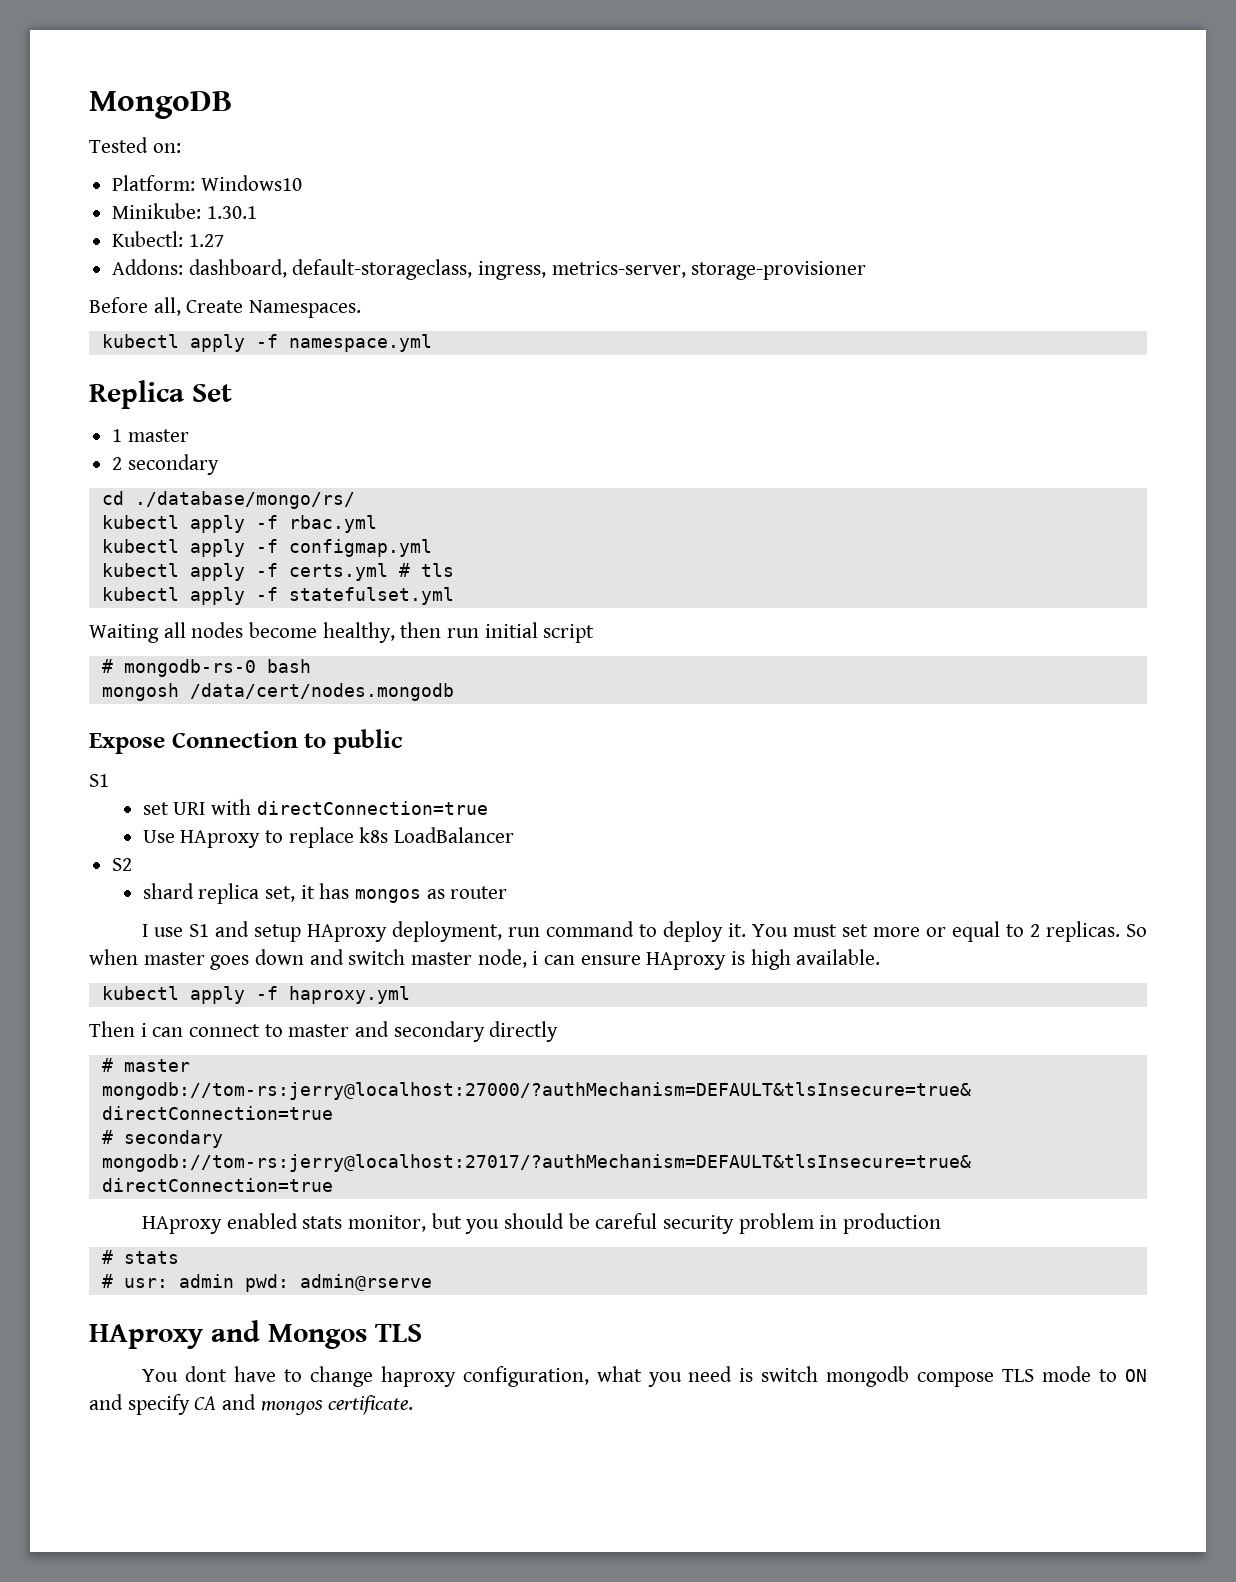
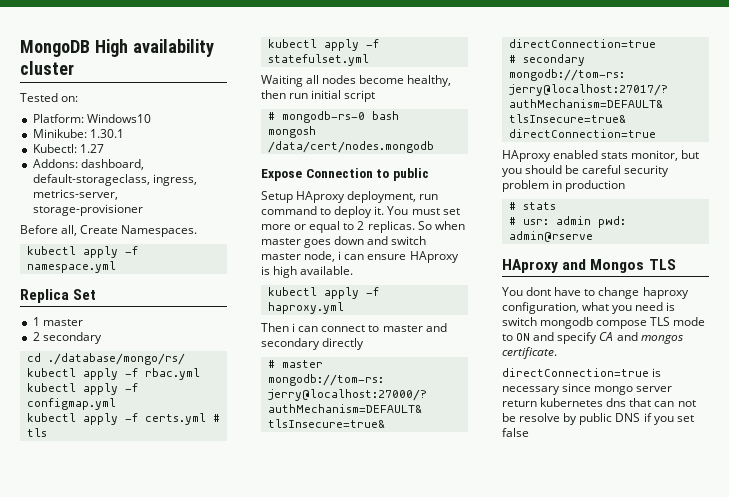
- MongoDB
+ MongoDB High availability cluster
  Expose Connection to public
- S1
- set URI with directConnection=true
- Use HAproxy to replace k8s LoadBalancer
- S2
- shard replica set, it has mongos as router
- I use S1 and setup HAproxy deployment, run command to deploy it.
+ Setup HAproxy deployment, run command to deploy it.
+ directConnection=true is necessary since mongo server return kubernetes dns that can not be resolve by public DNS if you set false

